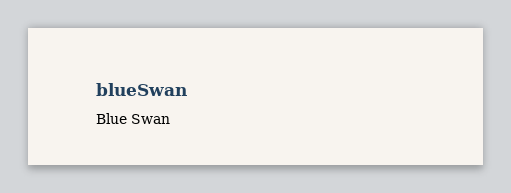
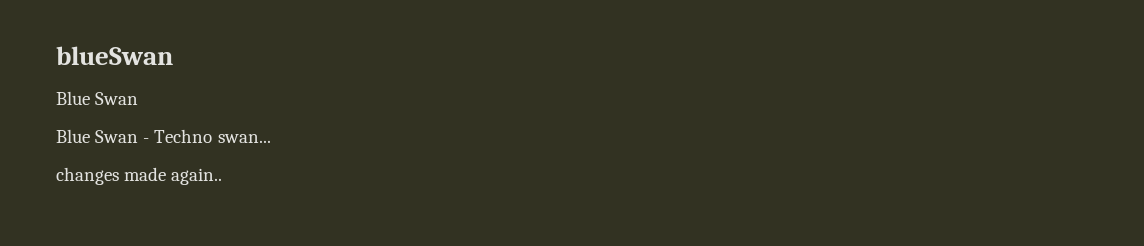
+ Blue Swan - Techno swan...
+ changes made again..

